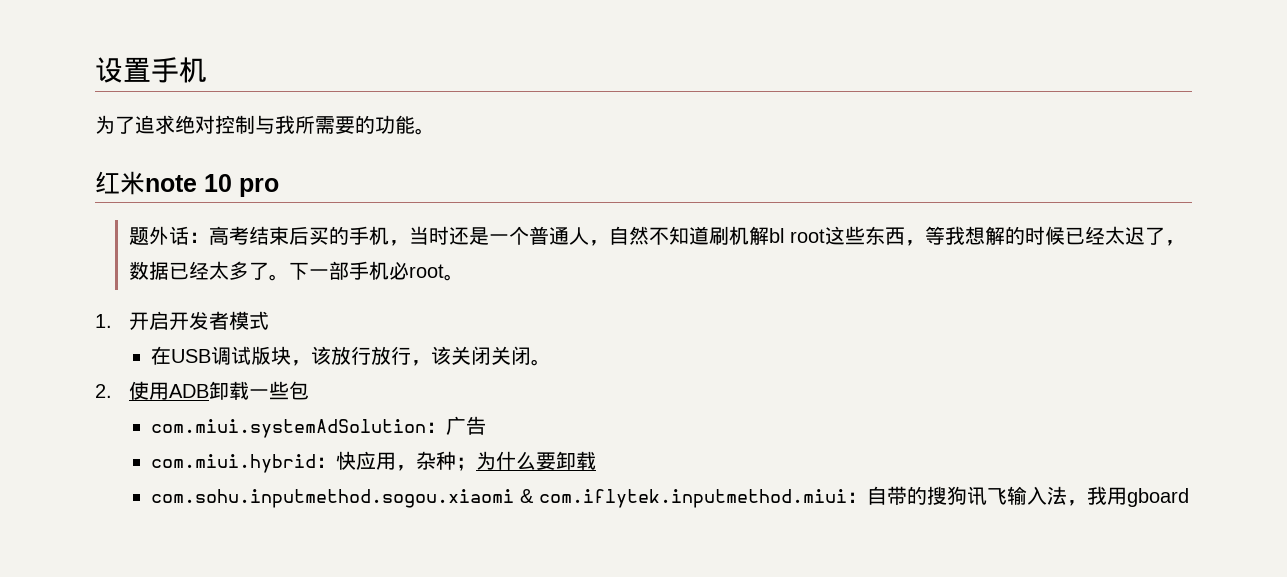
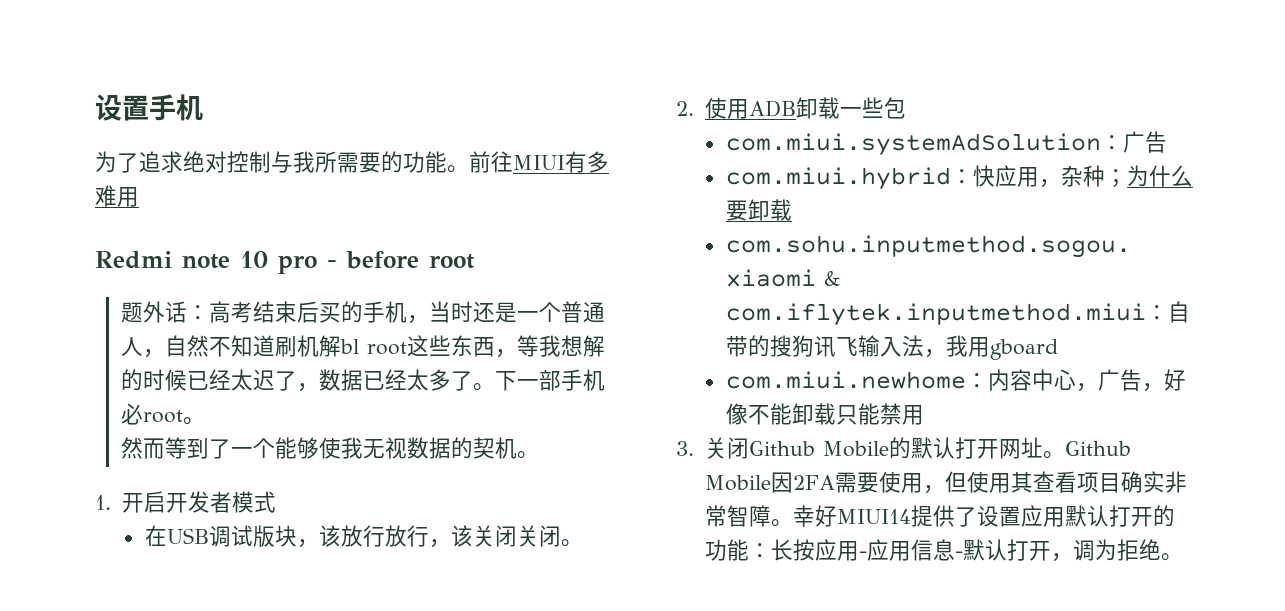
- 为了追求绝对控制与我所需要的功能。
- 红米note 10 pro
+ 为了追求绝对控制与我所需要的功能。前往MIUI有多难用
+ Redmi note 10 pro - before root
+ 然而等到了一个能够使我无视数据的契机。
+ com.miui.newhome：内容中心，广告，好像不能卸载只能禁用
+ 3.关闭Github Mobile的默认打开网址。Github Mobile因2FA需要使用，但使用其查看项目确实非常智障。幸好MIUI14提供了设置应用默认打开的功能：长按应用-应用信息-默认打开，调为拒绝。

